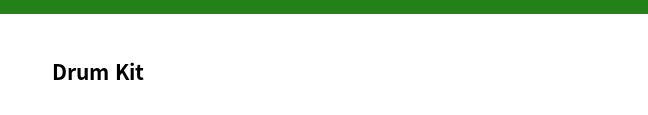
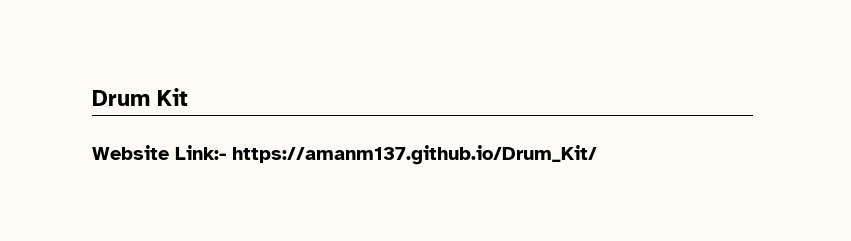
+ Website Link:- https://amanm137.github.io/Drum_Kit/

